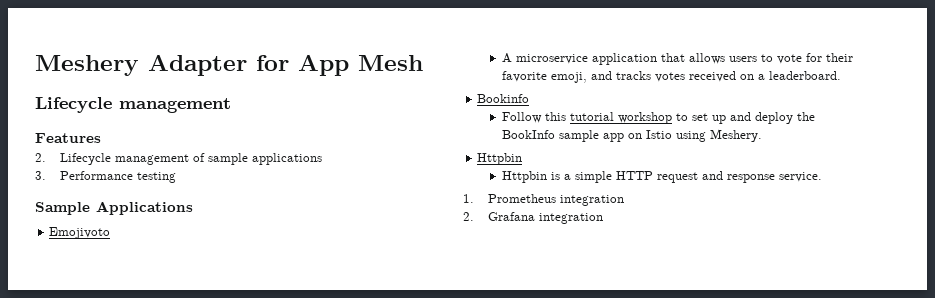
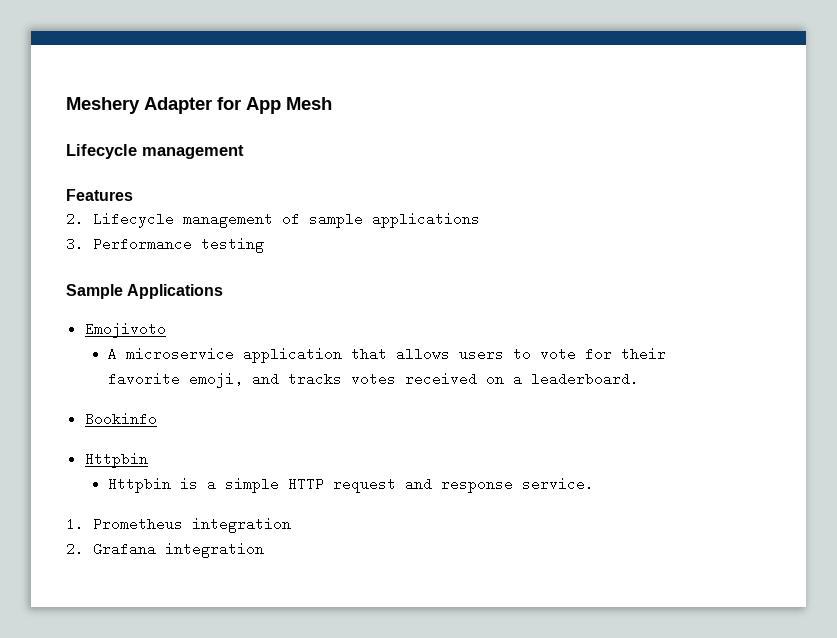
- Follow this tutorial workshop to set up and deploy the BookInfo sample app on Istio using Meshery.

